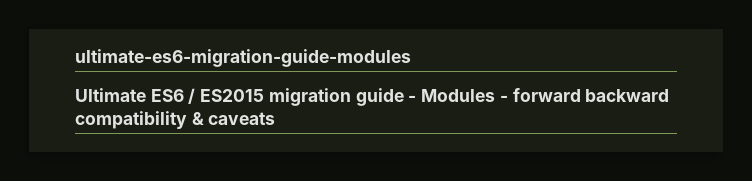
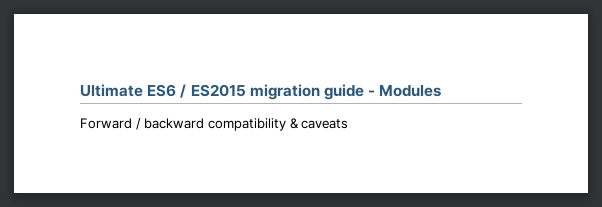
- ultimate-es6-migration-guide-modules
- Ultimate ES6 / ES2015 migration guide - Modules - forward backward compatibility & caveats
+ Ultimate ES6 / ES2015 migration guide - Modules
+ Forward / backward compatibility & caveats

